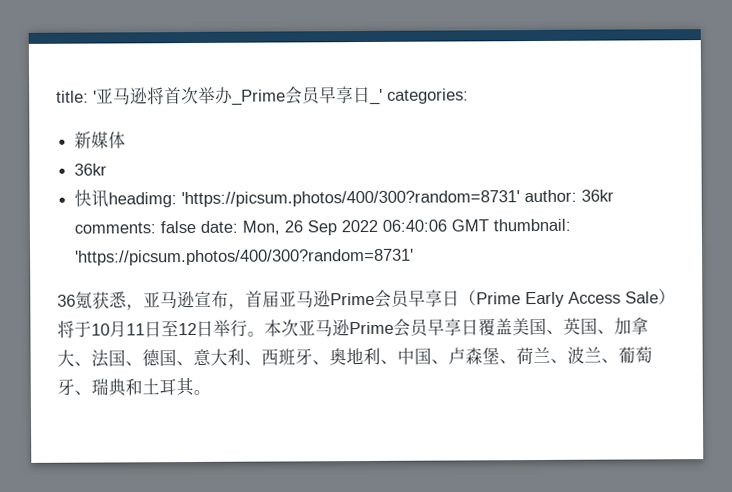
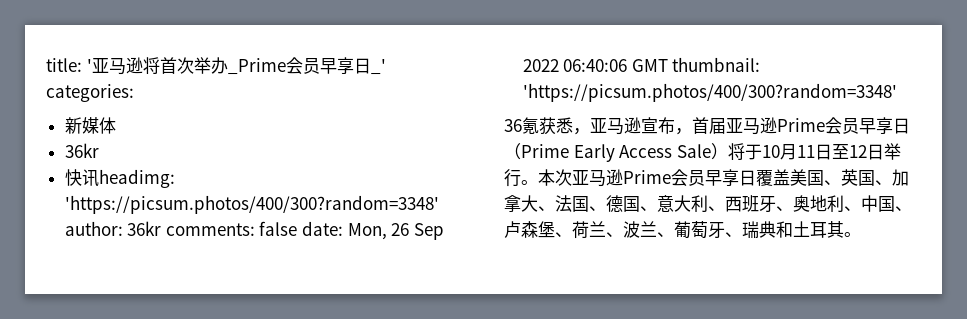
- 快讯headimg: 'https://picsum.photos/400/300?random=8731' author: 36kr comments: false date: Mon, 26 Sep 2022 06:40:06 GMT thumbnail: 'https://picsum.photos/400/300?random=8731'
+ 快讯headimg: 'https://picsum.photos/400/300?random=3348' author: 36kr comments: false date: Mon, 26 Sep 2022 06:40:06 GMT thumbnail: 'https://picsum.photos/400/300?random=3348'

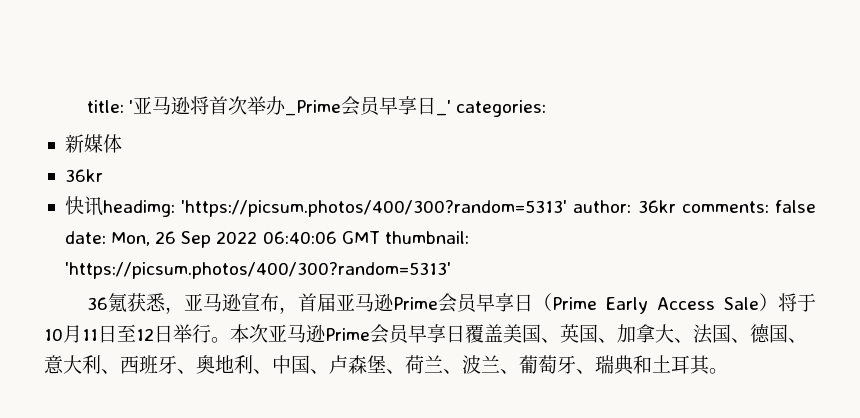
- 快讯headimg: 'https://picsum.photos/400/300?random=3348' author: 36kr comments: false date: Mon, 26 Sep 2022 06:40:06 GMT thumbnail: 'https://picsum.photos/400/300?random=3348'
+ 快讯headimg: 'https://picsum.photos/400/300?random=5313' author: 36kr comments: false date: Mon, 26 Sep 2022 06:40:06 GMT thumbnail: 'https://picsum.photos/400/300?random=5313'

